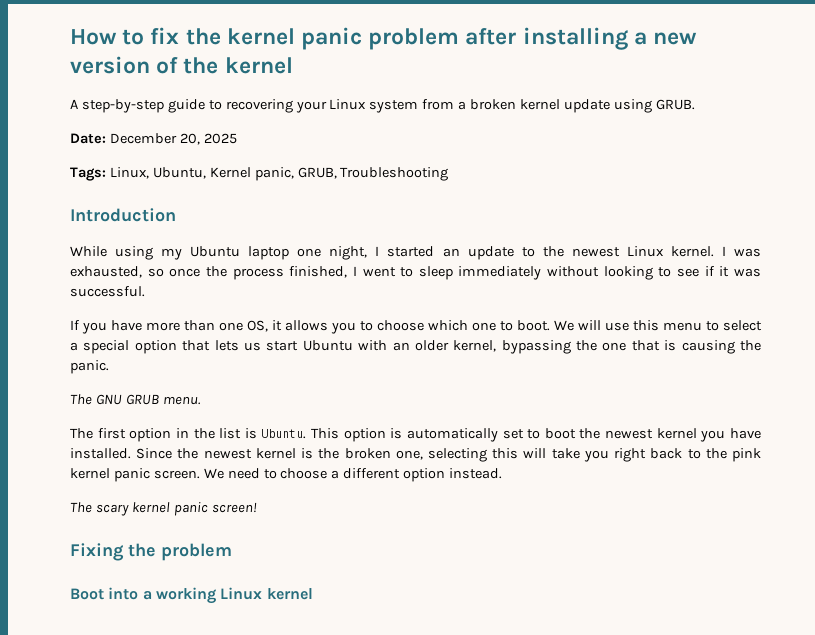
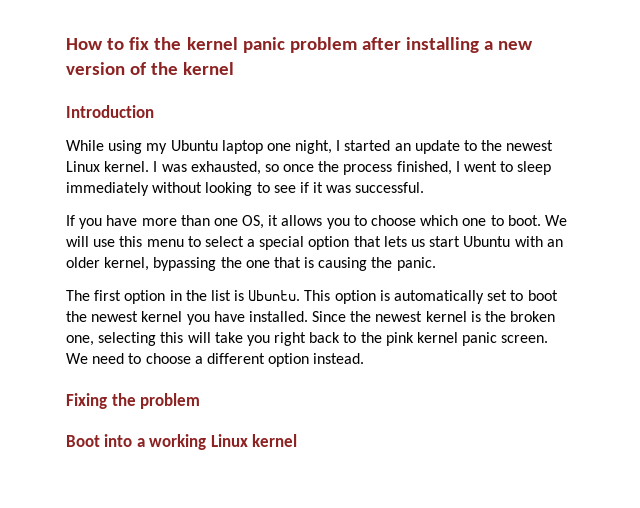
- A step-by-step guide to recovering your Linux system from a broken kernel update using GRUB.
- Date: December 20, 2025
- Tags: Linux, Ubuntu, Kernel panic, GRUB, Troubleshooting
- The GNU GRUB menu.
- The scary kernel panic screen!

